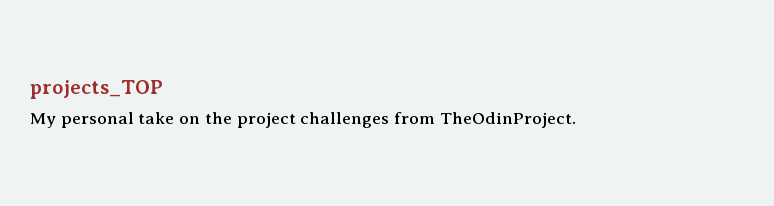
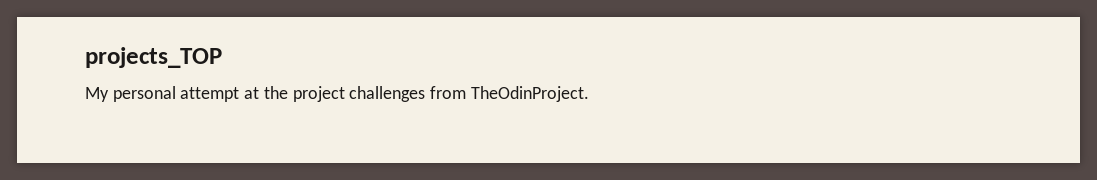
- My personal take on the project challenges from TheOdinProject.
+ My personal attempt at the project challenges from TheOdinProject.

